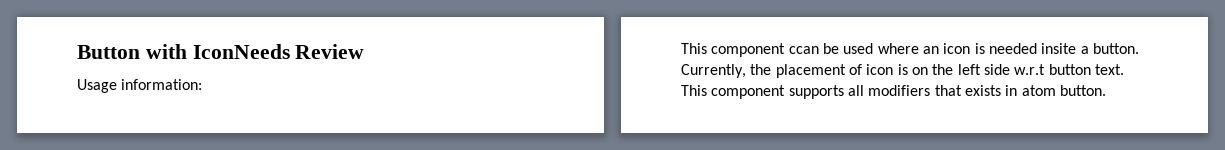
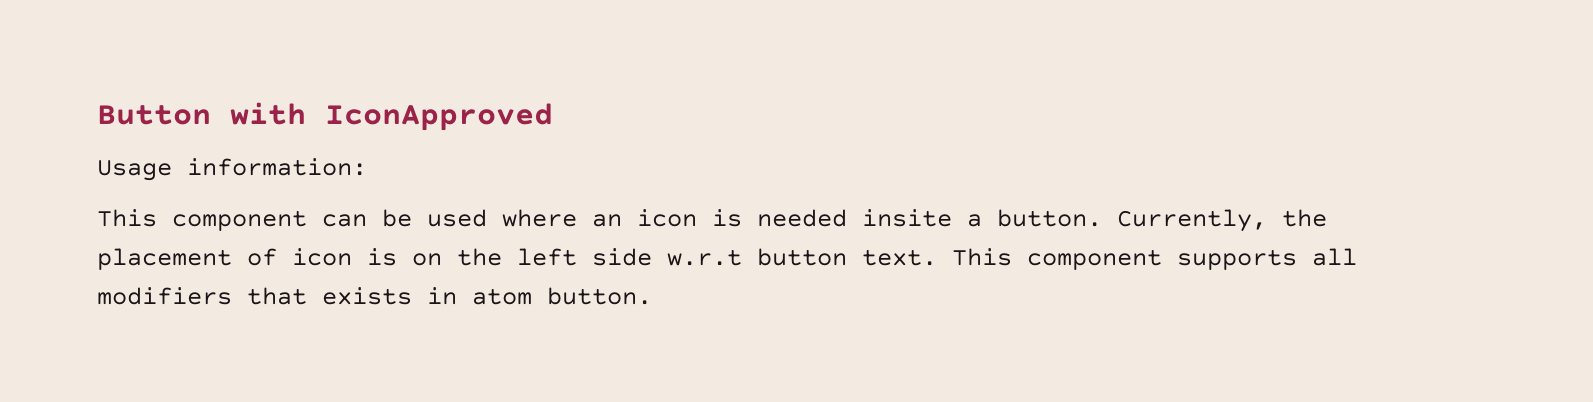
- Button with IconNeeds Review
+ Button with IconApproved
- This component ccan be used where an icon is needed insite a button.
+ This component can be used where an icon is needed insite a button.

